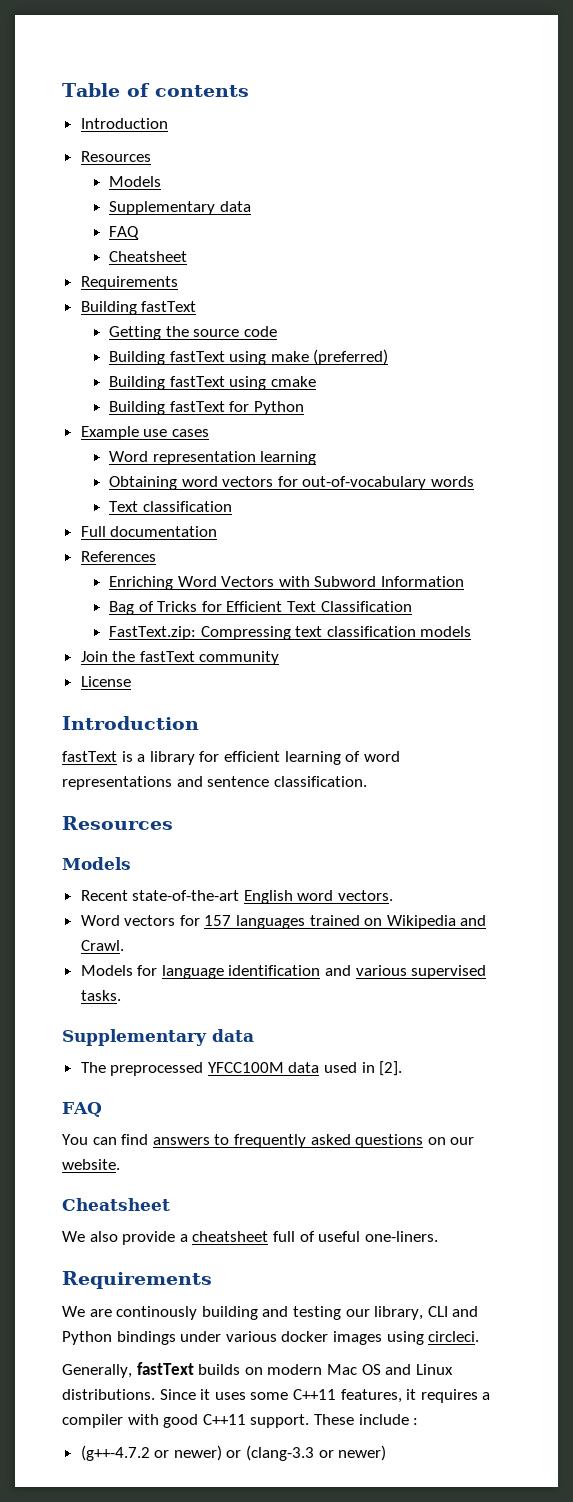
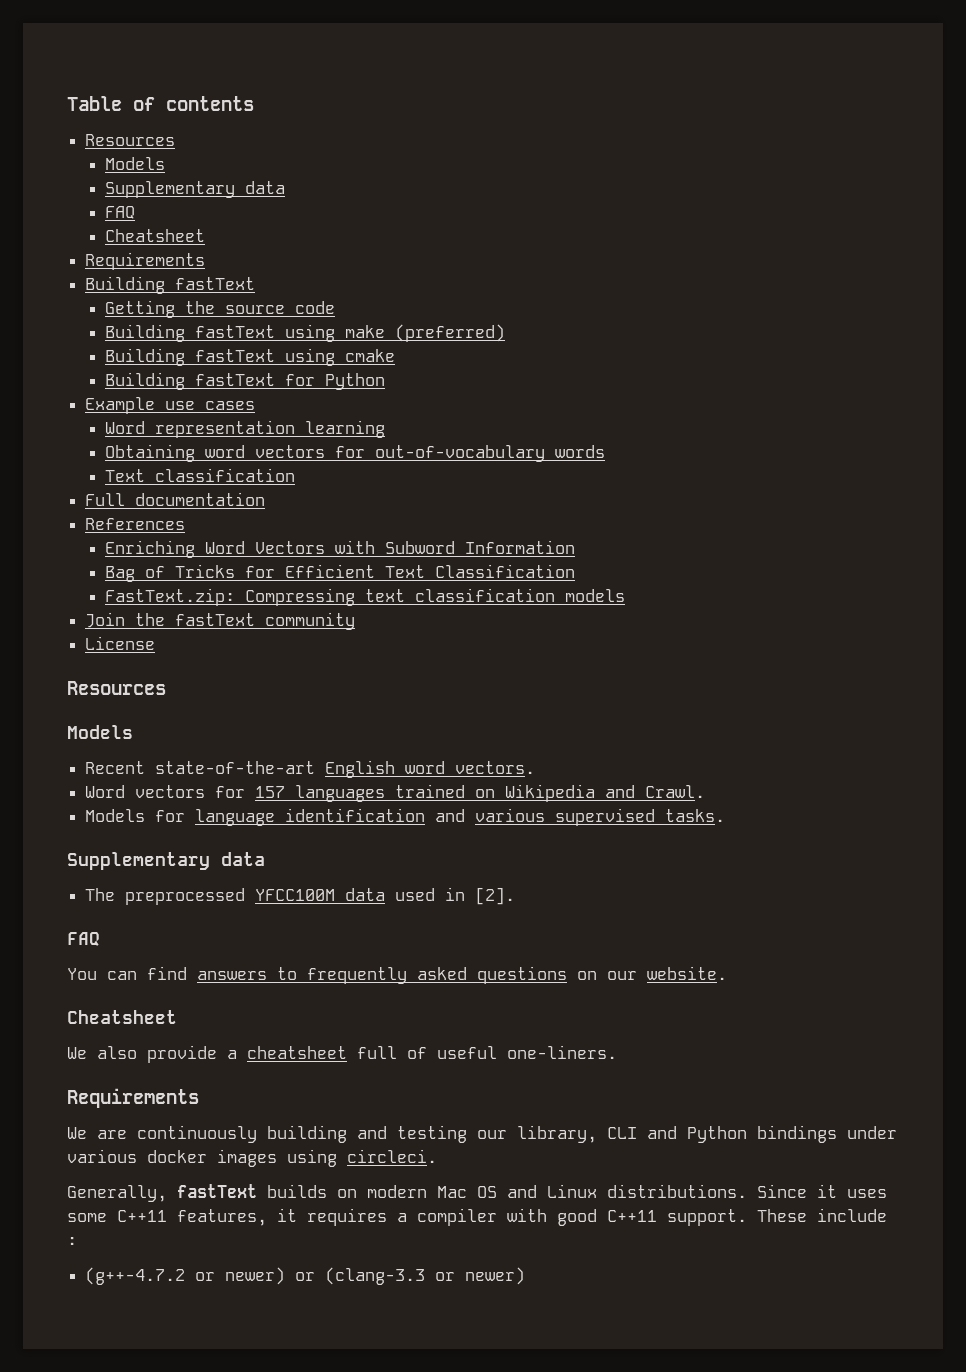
  Table of contents
- Introduction
  License
- Introduction
- fastText is a library for efficient learning of word representations and sentence classification.
- We are continously building and testing our library, CLI and Python bindings under various docker images using circleci.
+ We are continuously building and testing our library, CLI and Python bindings under various docker images using circleci.

